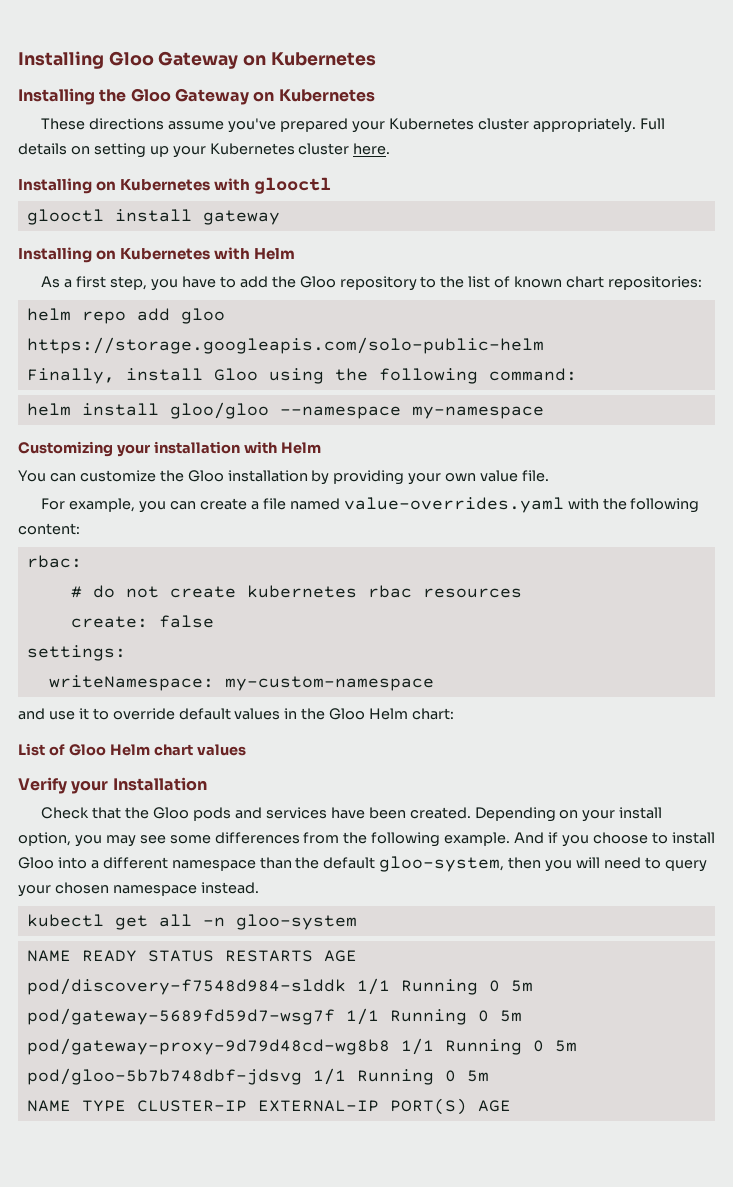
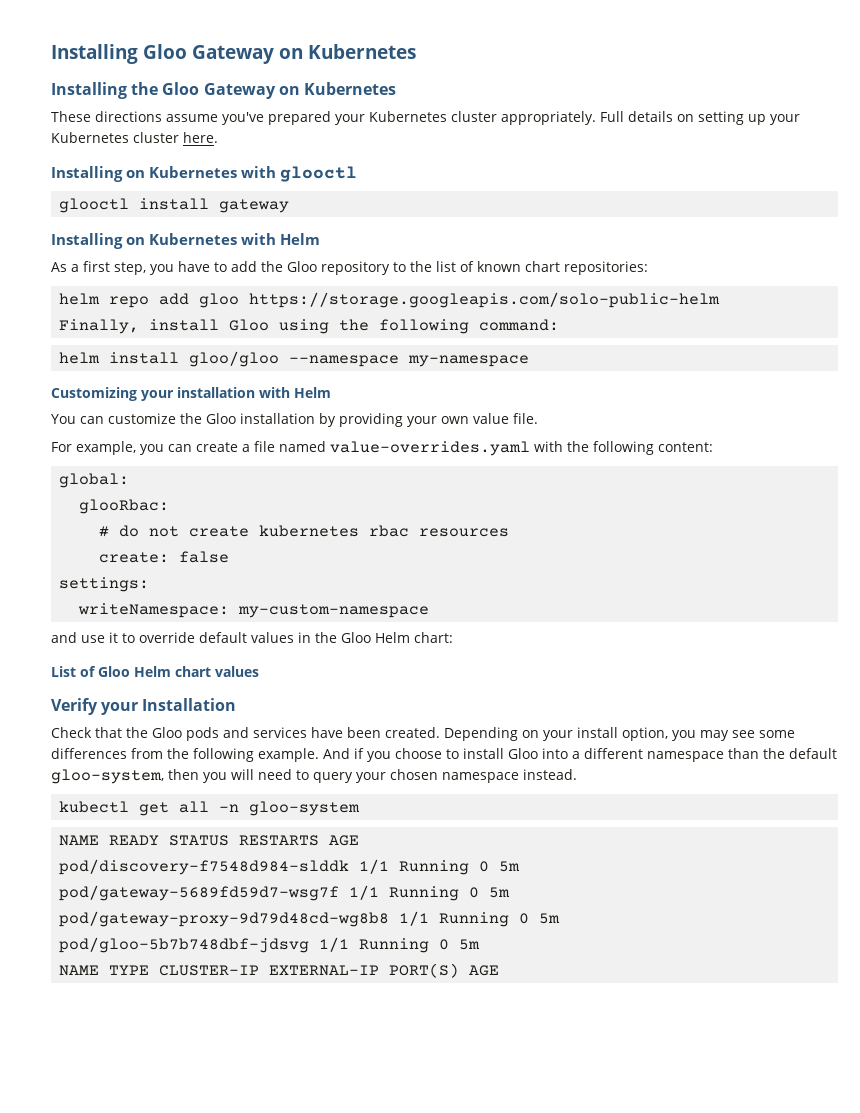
- rbac:
+ global:
+ glooRbac:

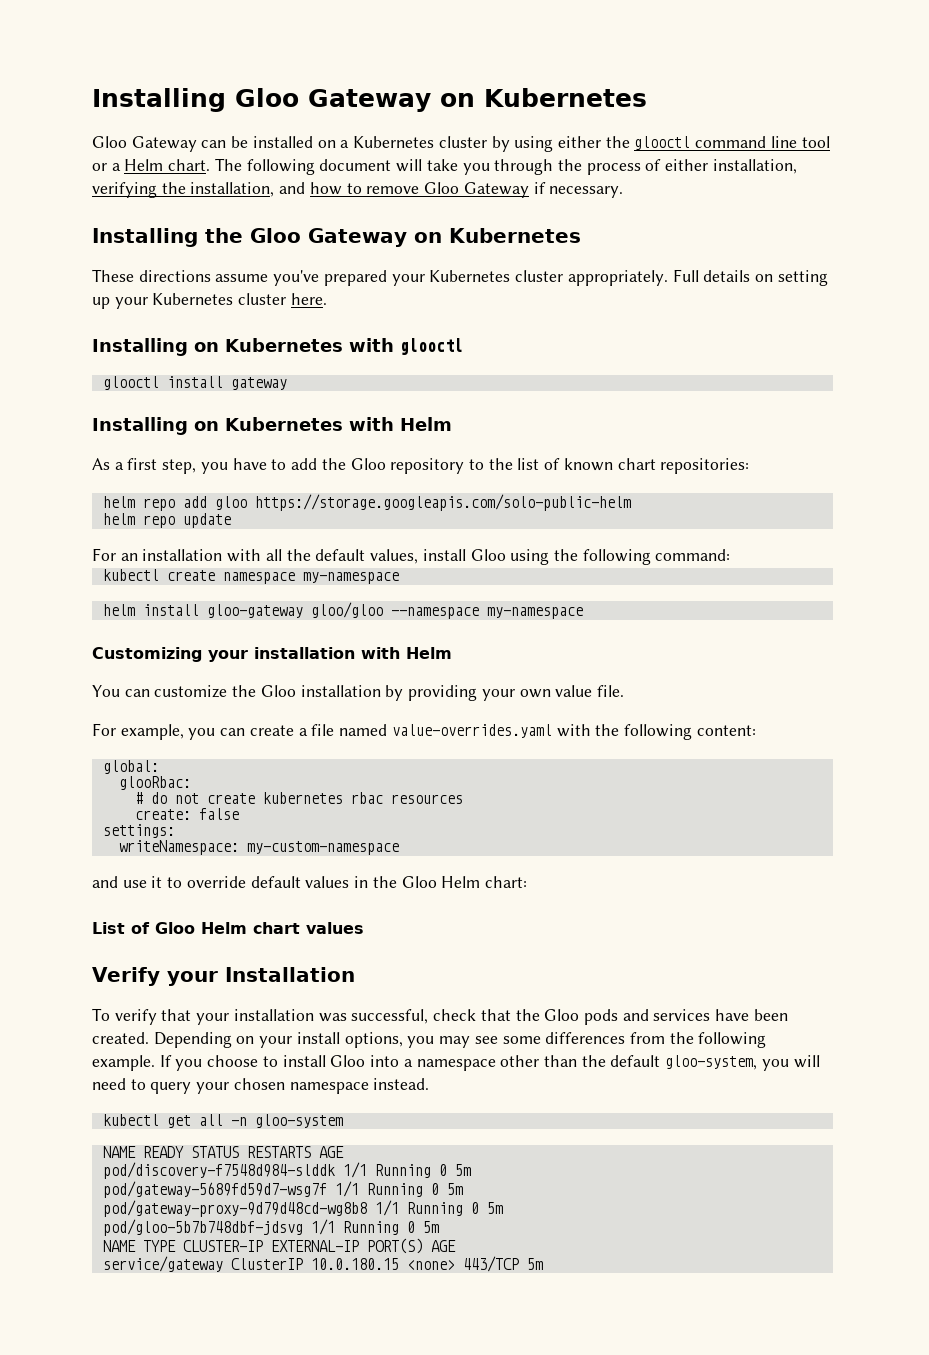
+ Gloo Gateway can be installed on a Kubernetes cluster by using either the glooctl command line tool or a Helm chart. The following document will take you through the process of either installation, verifying the installation, and how to remove Gloo Gateway if necessary.
- Finally, install Gloo using the following command:
+ helm repo update
+ For an installation with all the default values, install Gloo using the following command:
+ kubectl create namespace my-namespace
- helm install gloo/gloo --namespace my-namespace
+ helm install gloo-gateway gloo/gloo --namespace my-namespace
- Check that the Gloo pods and services have been created.
+ To verify that your installation was successful, check that the Gloo pods and services have been created.
- Depending on your install option, you may see some differences from the following example.
+ Depending on your install options, you may see some differences from the following example.
- And if you choose to install Gloo into a different namespace than the default gloo-system, then you will need to query your chosen namespace instead.
+ If you choose to install Gloo into a namespace other than the default gloo-system, you will need to query your chosen namespace instead.
+ service/gateway ClusterIP 10.0.180.15 <none> 443/TCP 5m

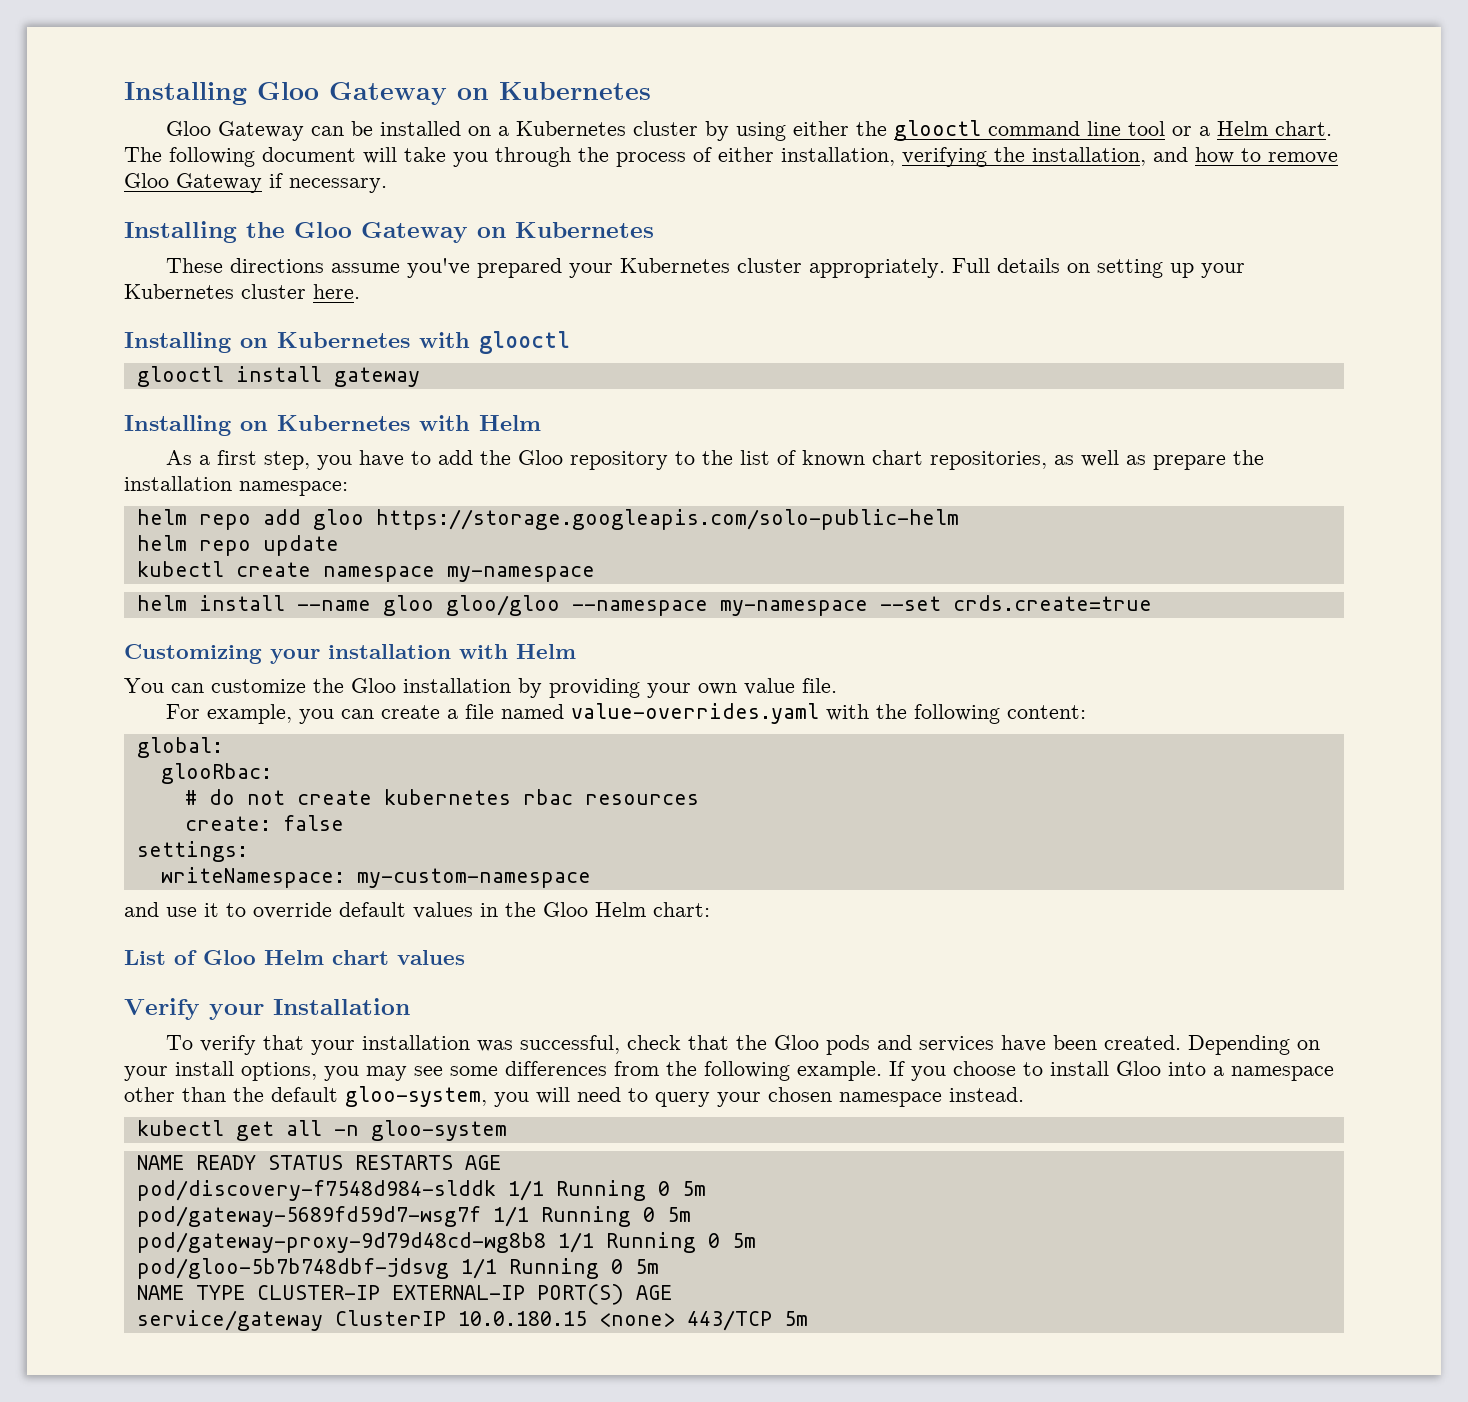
- As a first step, you have to add the Gloo repository to the list of known chart repositories:
+ As a first step, you have to add the Gloo repository to the list of known chart repositories, as well as prepare the installation namespace:
- For an installation with all the default values, install Gloo using the following command:
- helm install gloo-gateway gloo/gloo --namespace my-namespace
+ helm install --name gloo gloo/gloo --namespace my-namespace --set crds.create=true

